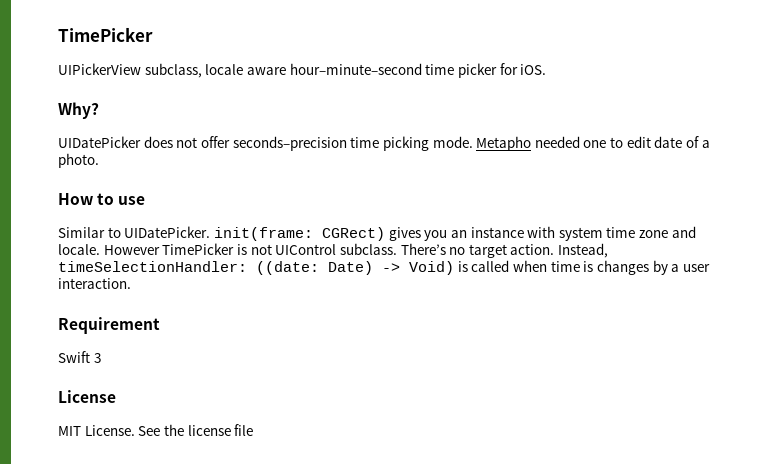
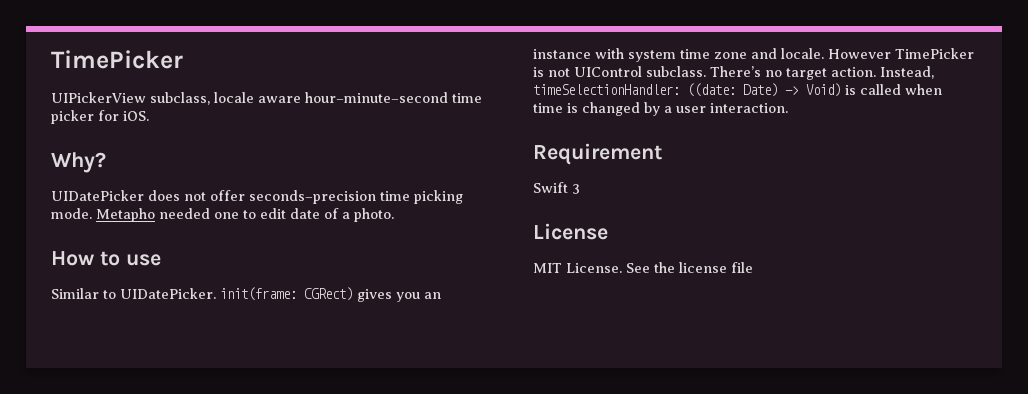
- Instead, timeSelectionHandler: ((date: Date) -> Void) is called when time is changes by a user interaction.
+ Instead, timeSelectionHandler: ((date: Date) -> Void) is called when time is changed by a user interaction.

